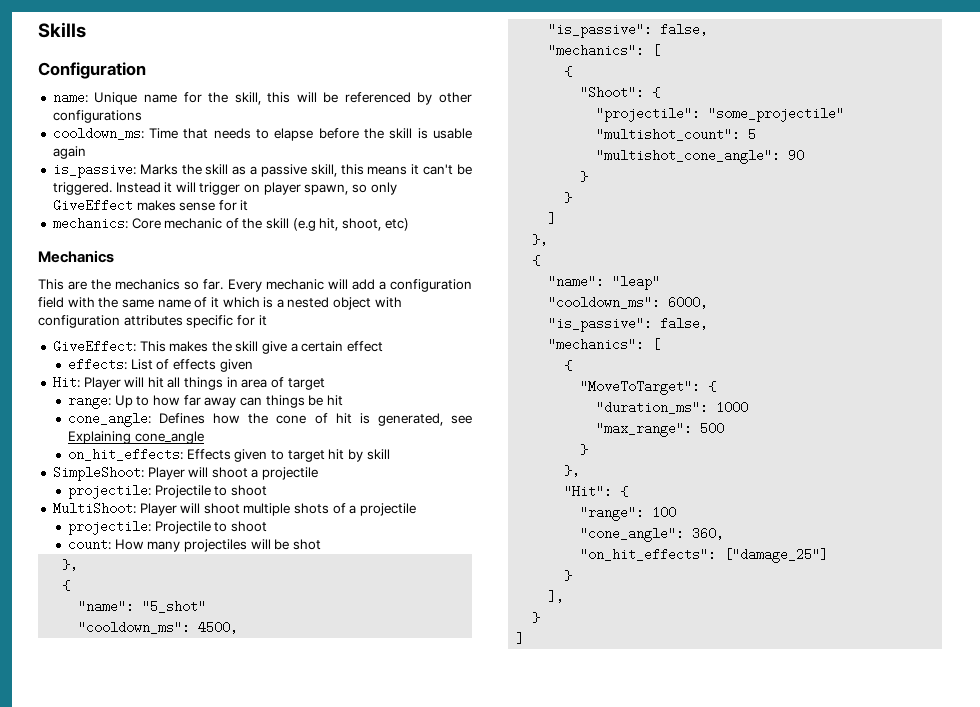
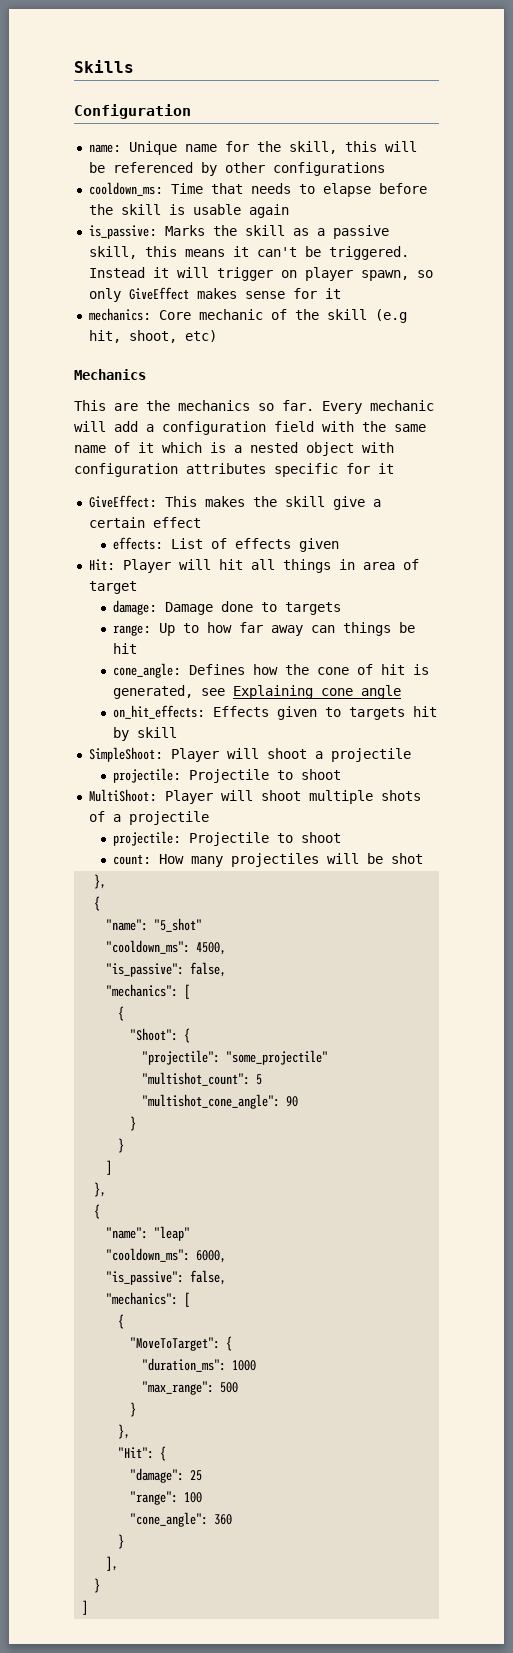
+ damage: Damage done to targets
- on_hit_effects: Effects given to target hit by skill
+ on_hit_effects: Effects given to targets hit by skill
+ "damage": 25
- "cone_angle": 360,
- "on_hit_effects": ["damage_25"]
+ "cone_angle": 360

